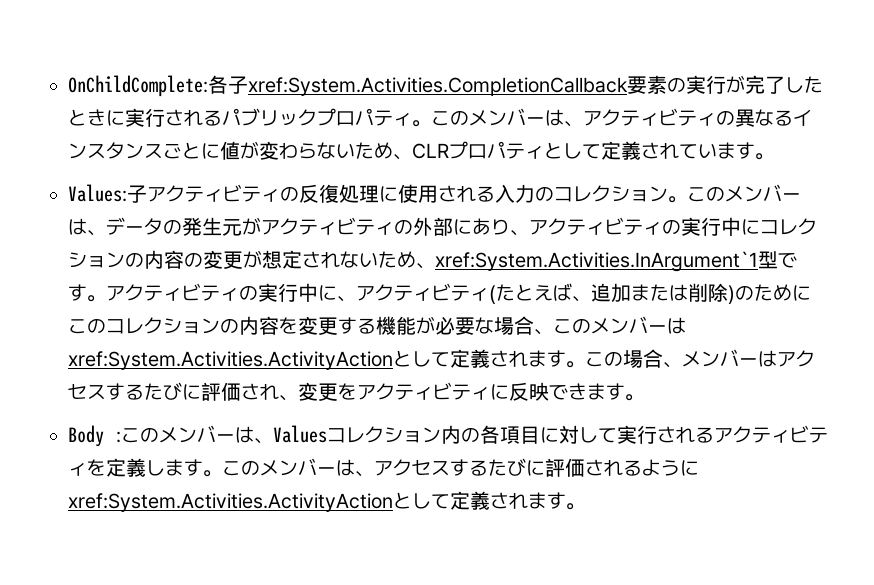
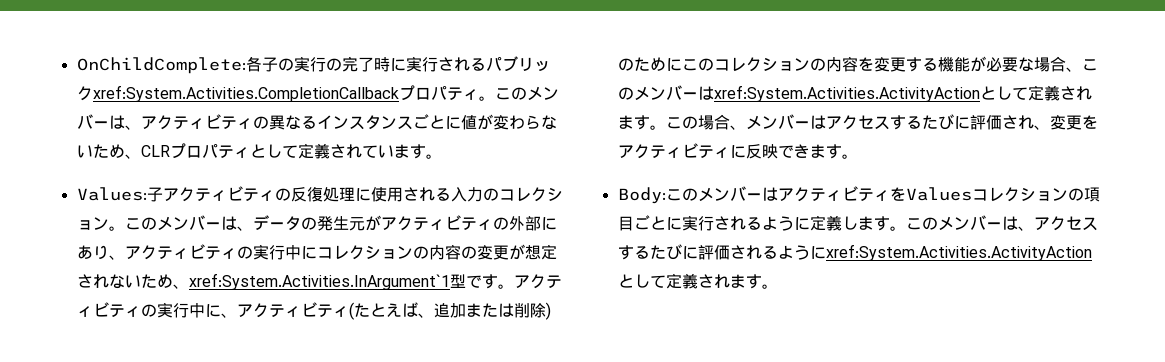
- OnChildComplete:各子xref:System.Activities.CompletionCallback要素の実行が完了したときに実行されるパブリックプロパティ。
+ OnChildComplete:各子の実行の完了時に実行されるパブリックxref:System.Activities.CompletionCallbackプロパティ。
- Body :このメンバーは、Valuesコレクション内の各項目に対して実行されるアクティビティを定義します。
+ Body:このメンバーはアクティビティをValuesコレクションの項目ごとに実行されるように定義します。

